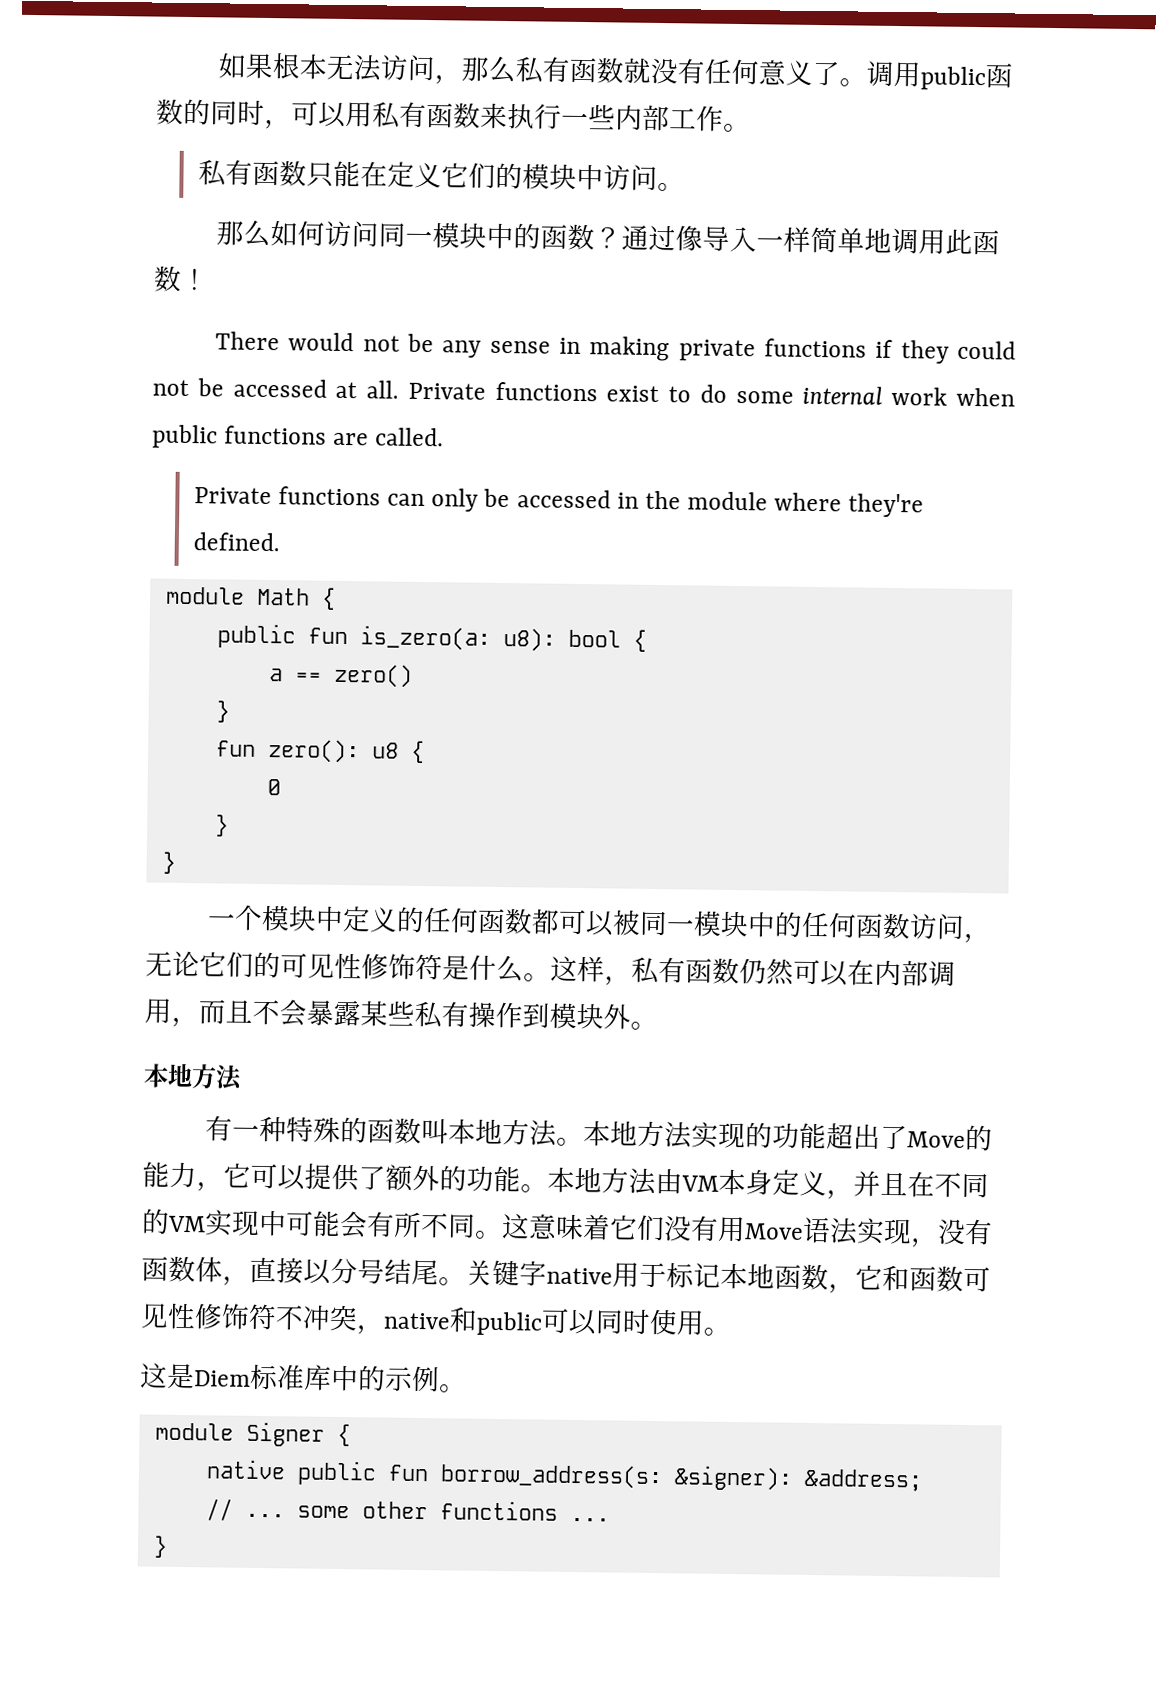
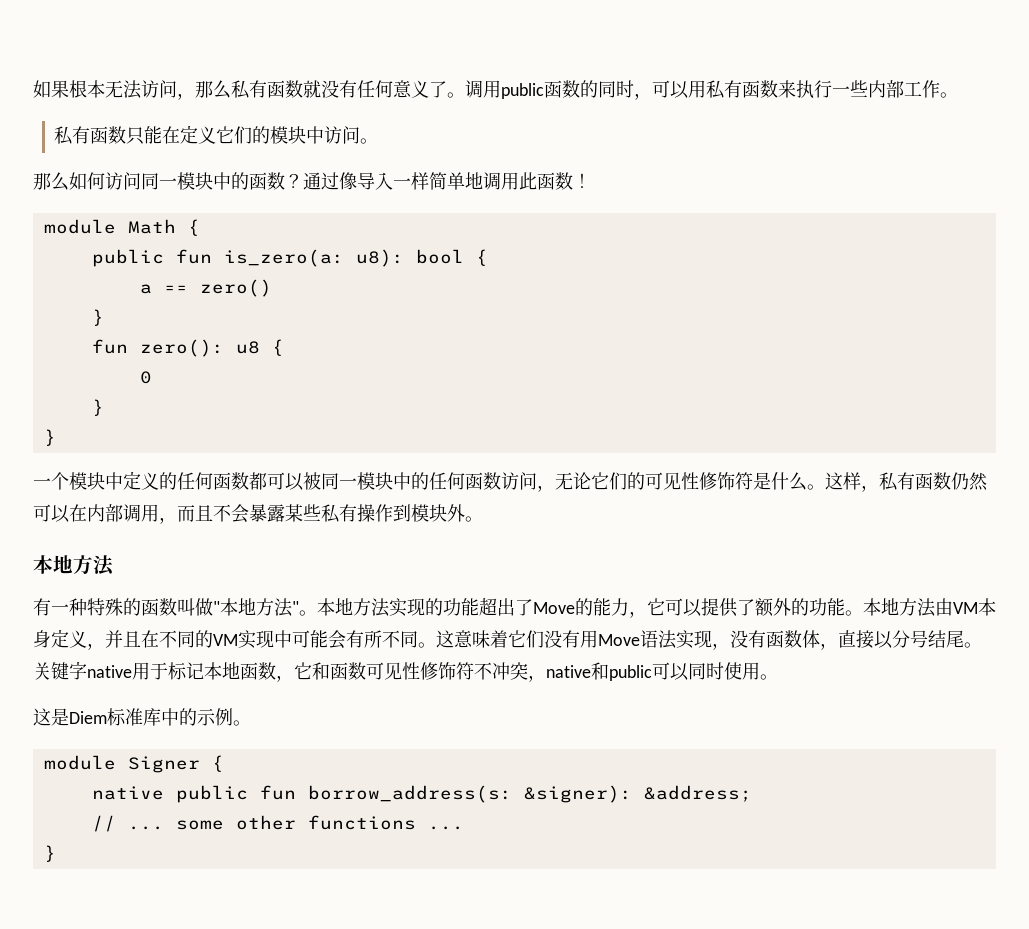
- There would not be any sense in making private functions if they could not be accessed at all. Private functions exist to do some internal work when public functions are called.
- Private functions can only be accessed in the module where they're defined.
- 有一种特殊的函数叫本地方法。
+ 有一种特殊的函数叫做"本地方法"。

